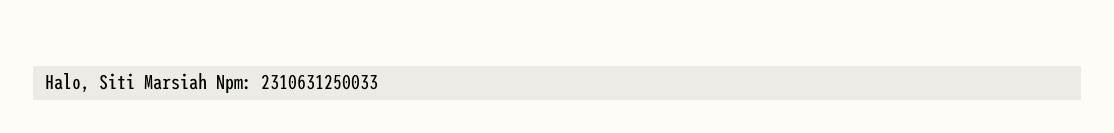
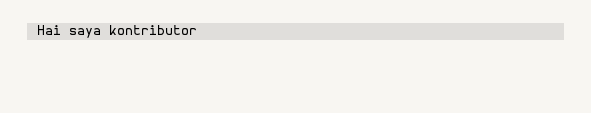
- Halo, Siti Marsiah Npm: 2310631250033
+ Hai saya kontributor

